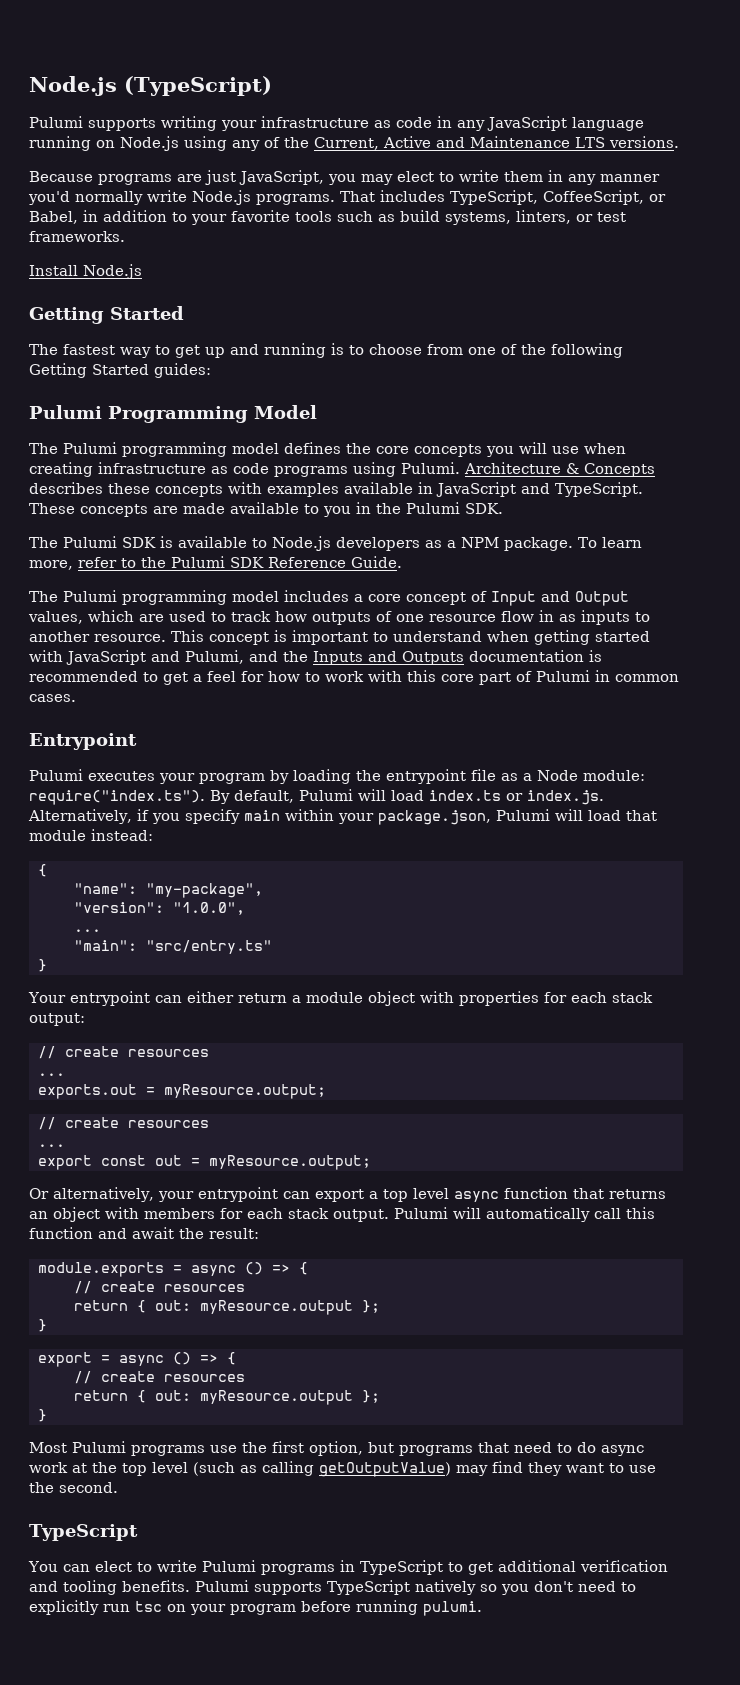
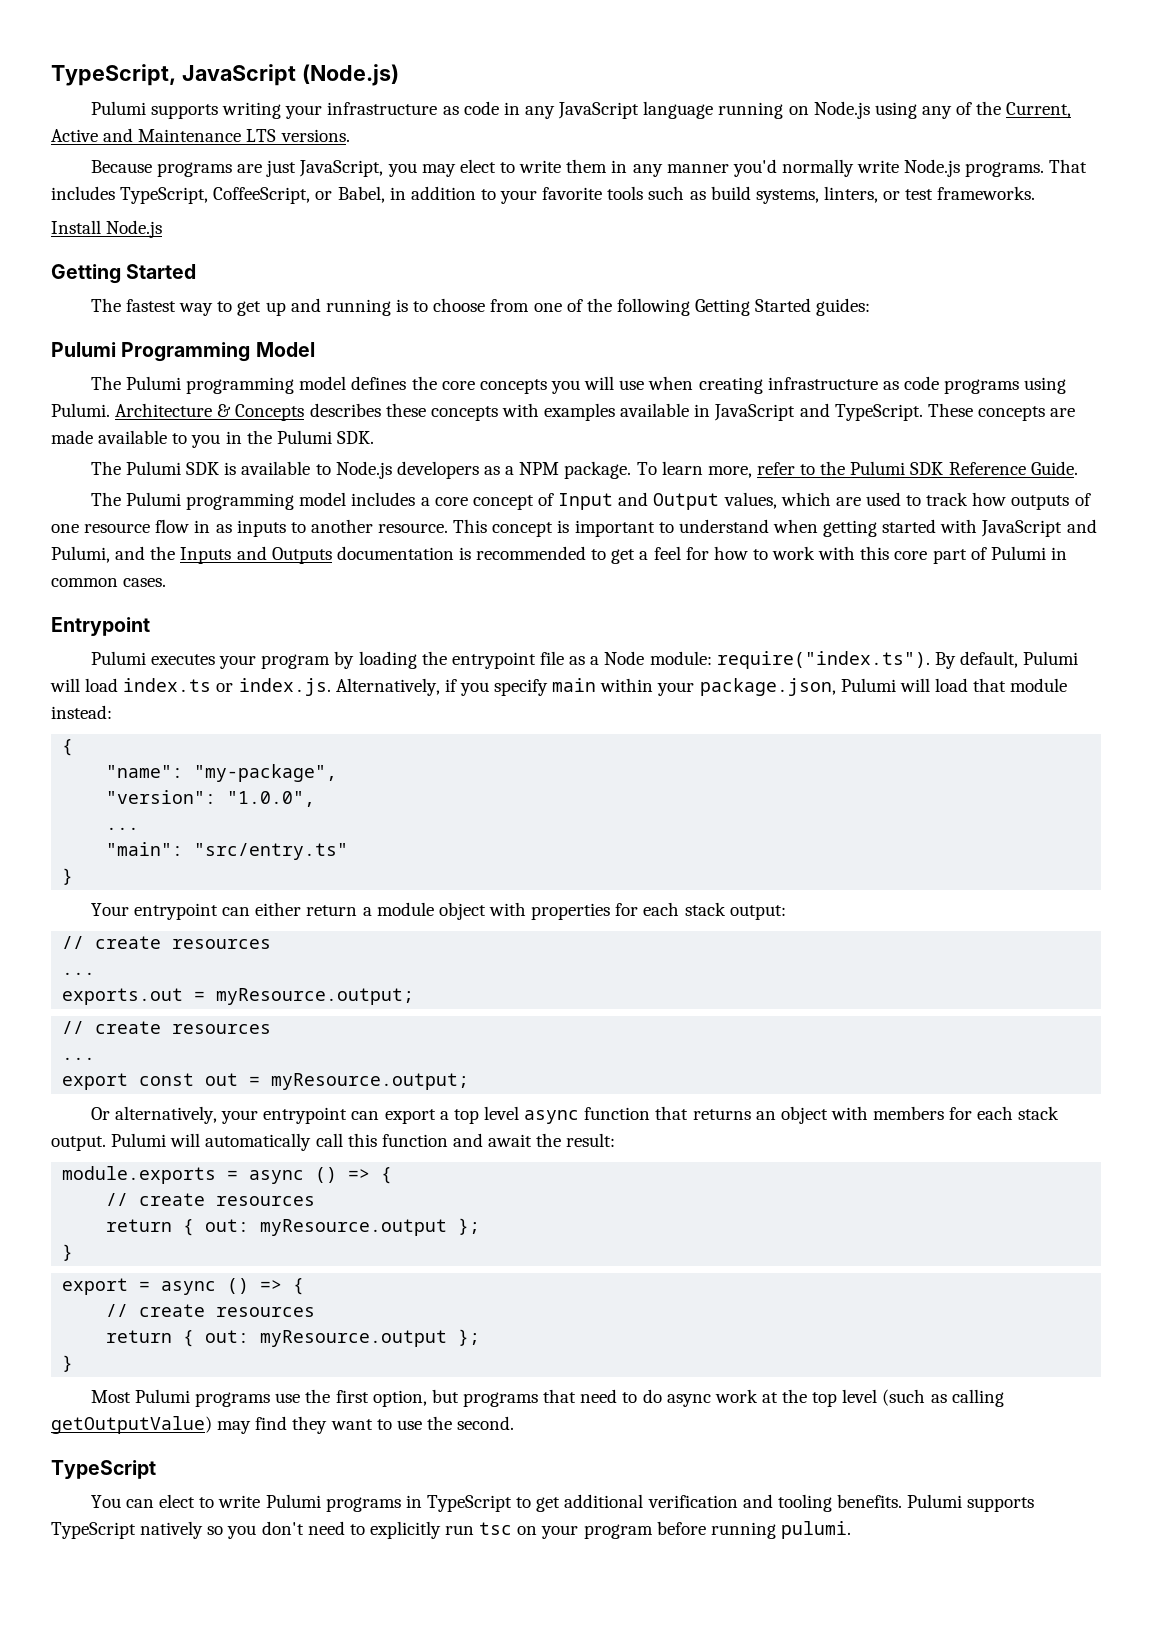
- Node.js (TypeScript)
+ TypeScript, JavaScript (Node.js)

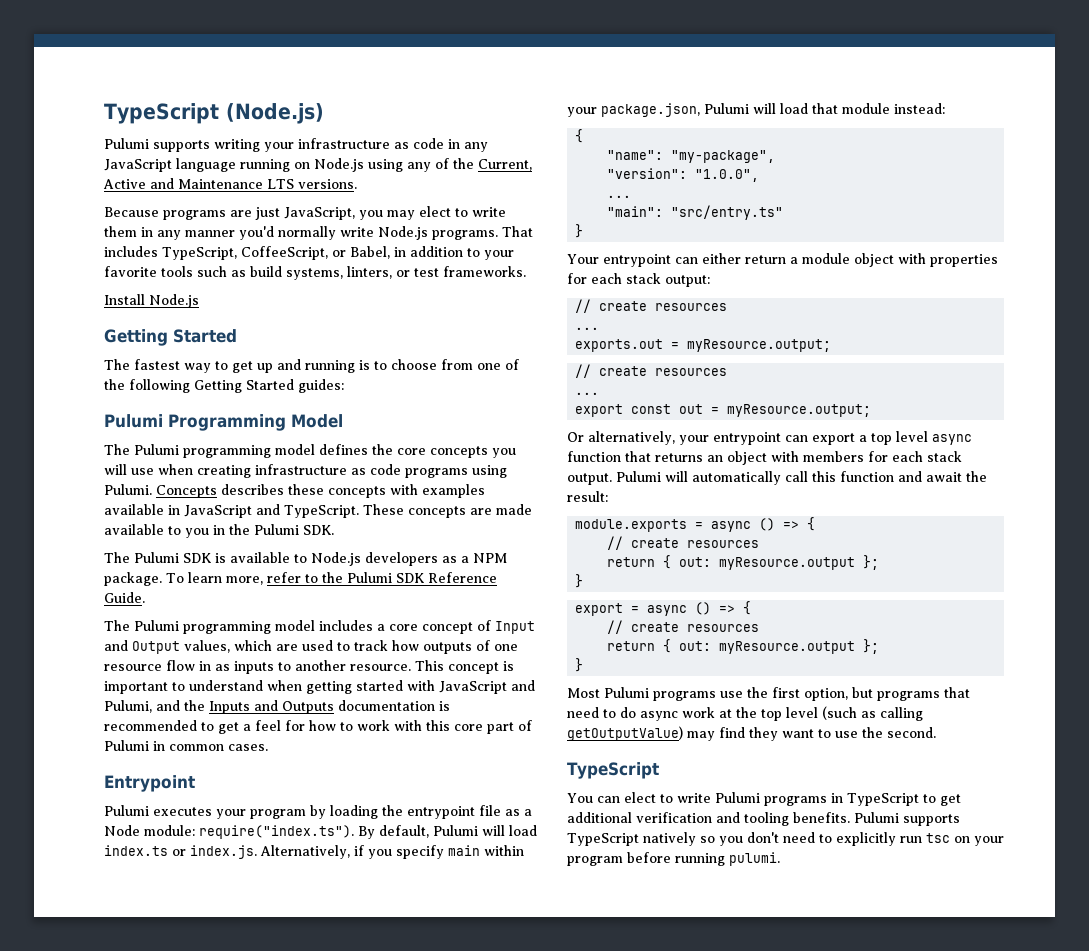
- TypeScript, JavaScript (Node.js)
+ TypeScript (Node.js)
- Architecture & Concepts describes these concepts with examples available in JavaScript and TypeScript.
+ Concepts describes these concepts with examples available in JavaScript and TypeScript.

